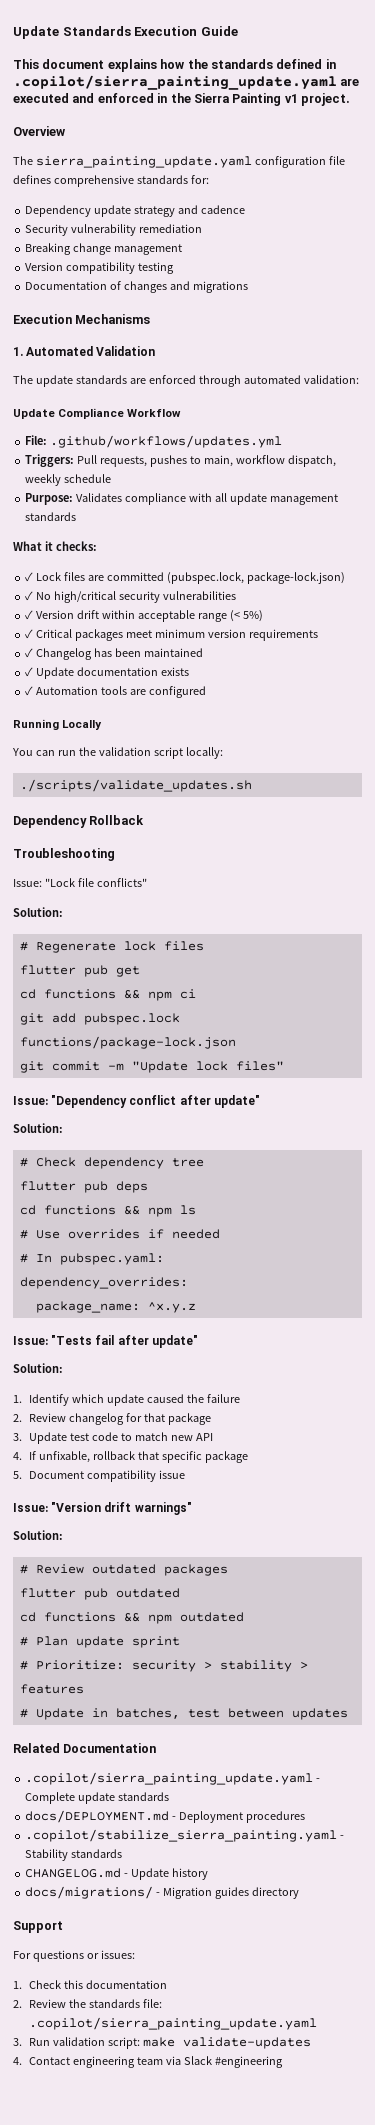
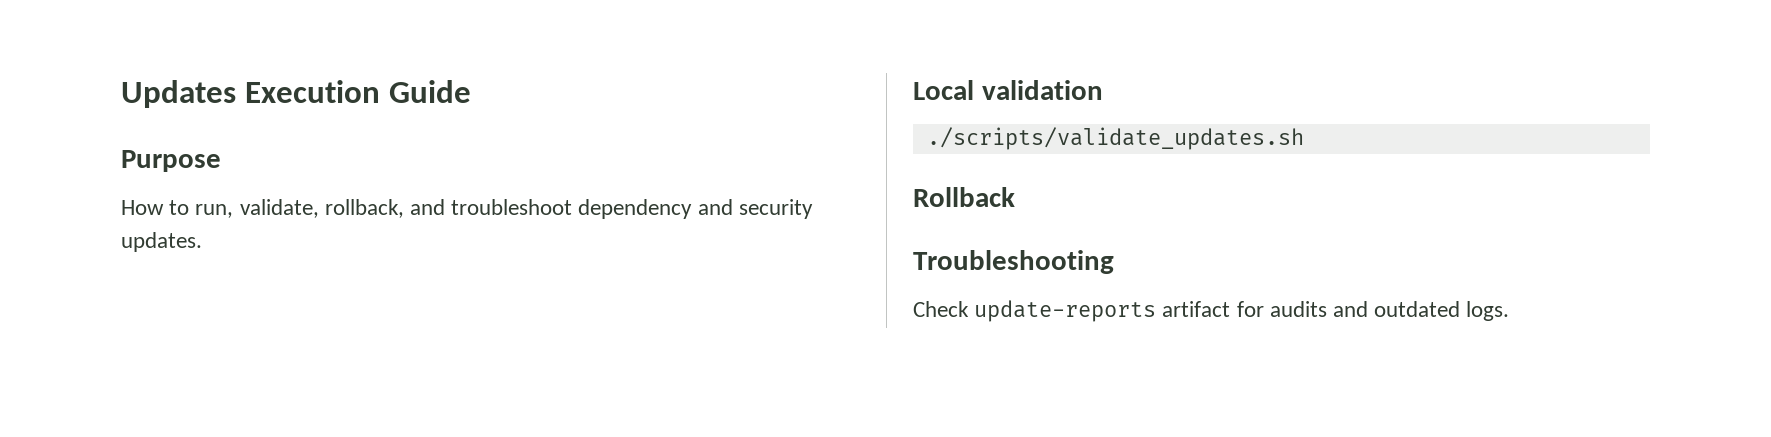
- Update Standards Execution Guide
+ Updates Execution Guide
- This document explains how the standards defined in .copilot/sierra_painting_update.yaml are executed and enforced in the Sierra Painting v1 project.
- Overview
- The sierra_painting_update.yaml configuration file defines comprehensive standards for:
- Dependency update strategy and cadence
- Security vulnerability remediation
- Breaking change management
- Version compatibility testing
- Documentation of changes and migrations
- Execution Mechanisms
- 1. Automated Validation
- The update standards are enforced through automated validation:
- Update Compliance Workflow
- File: .github/workflows/updates.yml
- Triggers: Pull requests, pushes to main, workflow dispatch, weekly schedule
- Purpose: Validates compliance with all update management standards
- What it checks:
- ✓ Lock files are committed (pubspec.lock, package-lock.json)
- ✓ No high/critical security vulnerabilities
- ✓ Version drift within acceptable range (< 5%)
- ✓ Critical packages meet minimum version requirements
- ✓ Changelog has been maintained
- ✓ Update documentation exists
- ✓ Automation tools are configured
- Running Locally
- You can run the validation script locally:
+ Purpose
+ How to run, validate, rollback, and troubleshoot dependency and security updates.
+ Local validation
- Dependency Rollback
+ Rollback
- Issue: "Lock file conflicts"
- Solution:
- # Regenerate lock files
- flutter pub get
- cd functions && npm ci
- git add pubspec.lock functions/package-lock.json
- git commit -m "Update lock files"
- Issue: "Dependency conflict after update"
- Solution:
- # Check dependency tree
- flutter pub deps
- cd functions && npm ls
- # Use overrides if needed
- # In pubspec.yaml:
- dependency_overrides:
- package_name: ^x.y.z
- Issue: "Tests fail after update"
- Solution:
- 1. Identify which update caused the failure
- 2. Review changelog for that package
- 3. Update test code to match new API
- 4. If unfixable, rollback that specific package
- 5. Document compatibility issue
- Issue: "Version drift warnings"
- Solution:
- # Review outdated packages
- flutter pub outdated
- cd functions && npm outdated
- # Plan update sprint
- # Prioritize: security > stability > features
- # Update in batches, test between updates
- Related Documentation
- .copilot/sierra_painting_update.yaml - Complete update standards
- docs/DEPLOYMENT.md - Deployment procedures
- .copilot/stabilize_sierra_painting.yaml - Stability standards
- CHANGELOG.md - Update history
- docs/migrations/ - Migration guides directory
- Support
- For questions or issues:
- 1. Check this documentation
- 2. Review the standards file: .copilot/sierra_painting_update.yaml
- 3. Run validation script: make validate-updates
- 4. Contact engineering team via Slack #engineering
+ Check update-reports artifact for audits and outdated logs.

